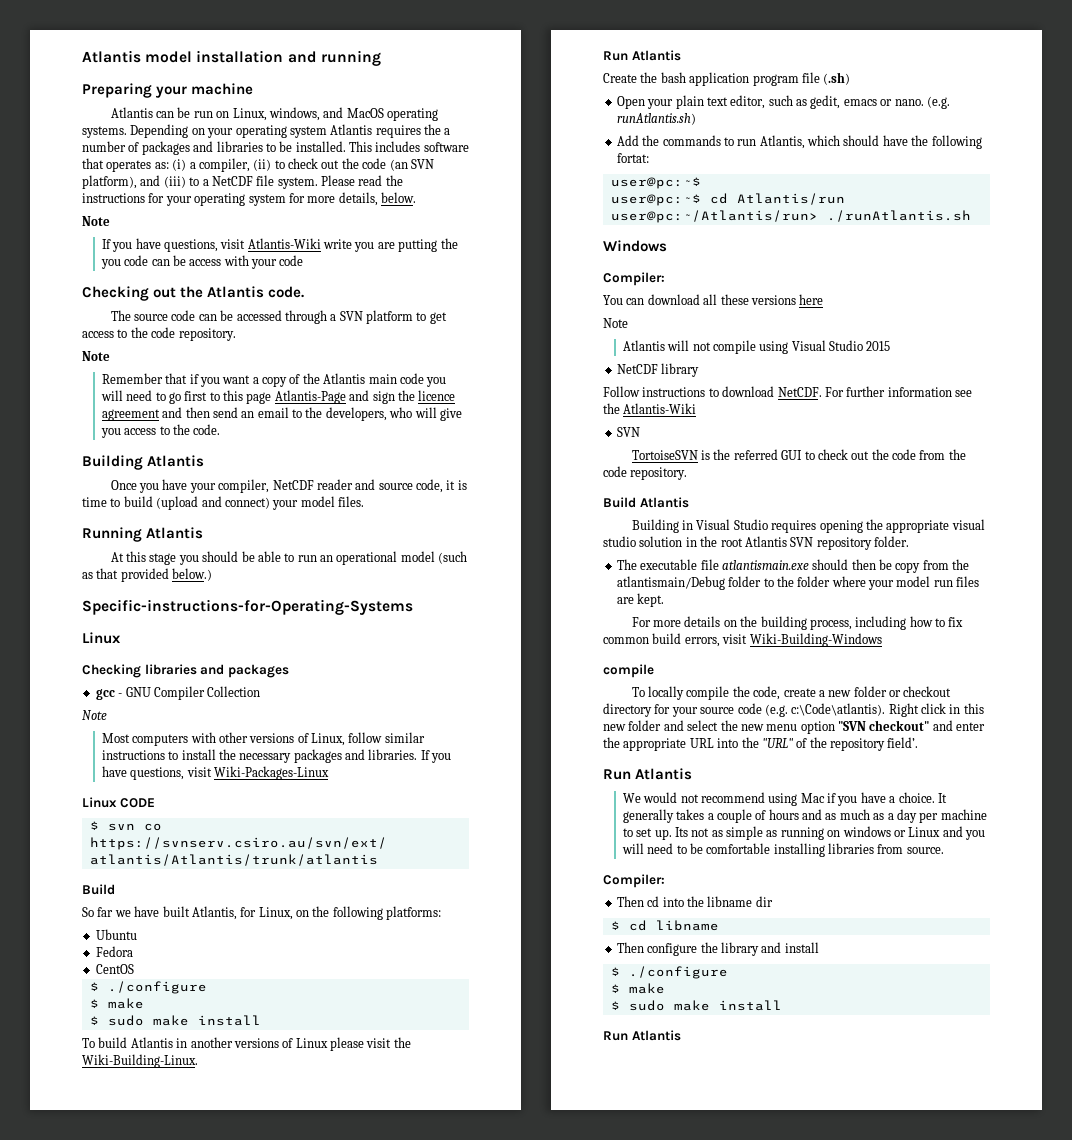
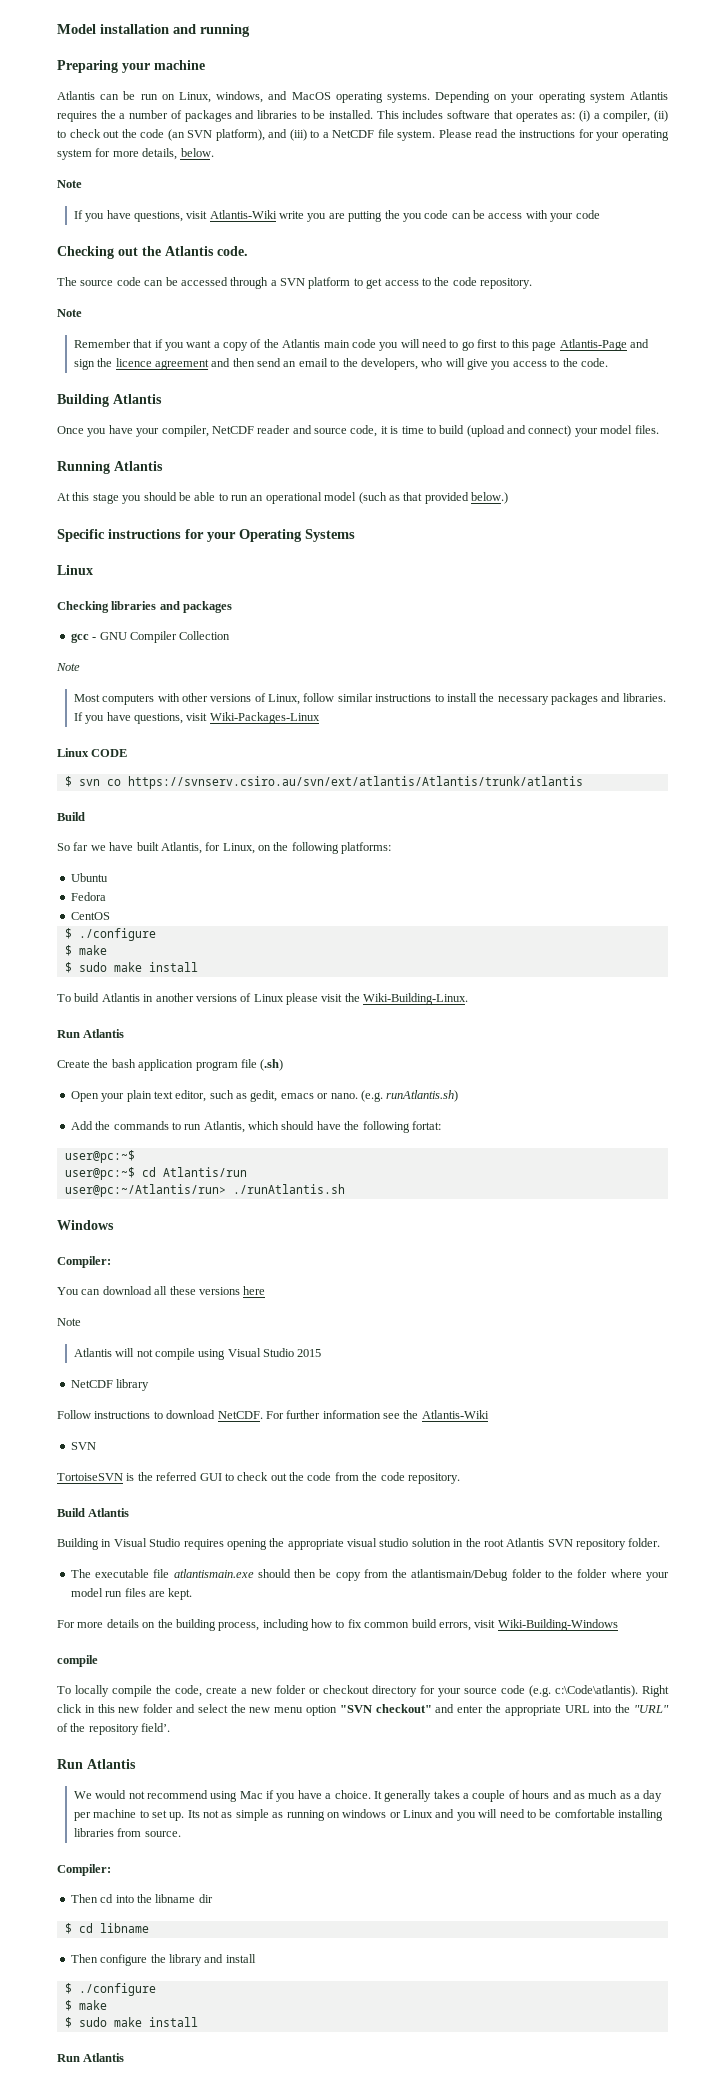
- Atlantis model installation and running
+ Model installation and running
- Specific-instructions-for-Operating-Systems
+ Specific instructions for your Operating Systems

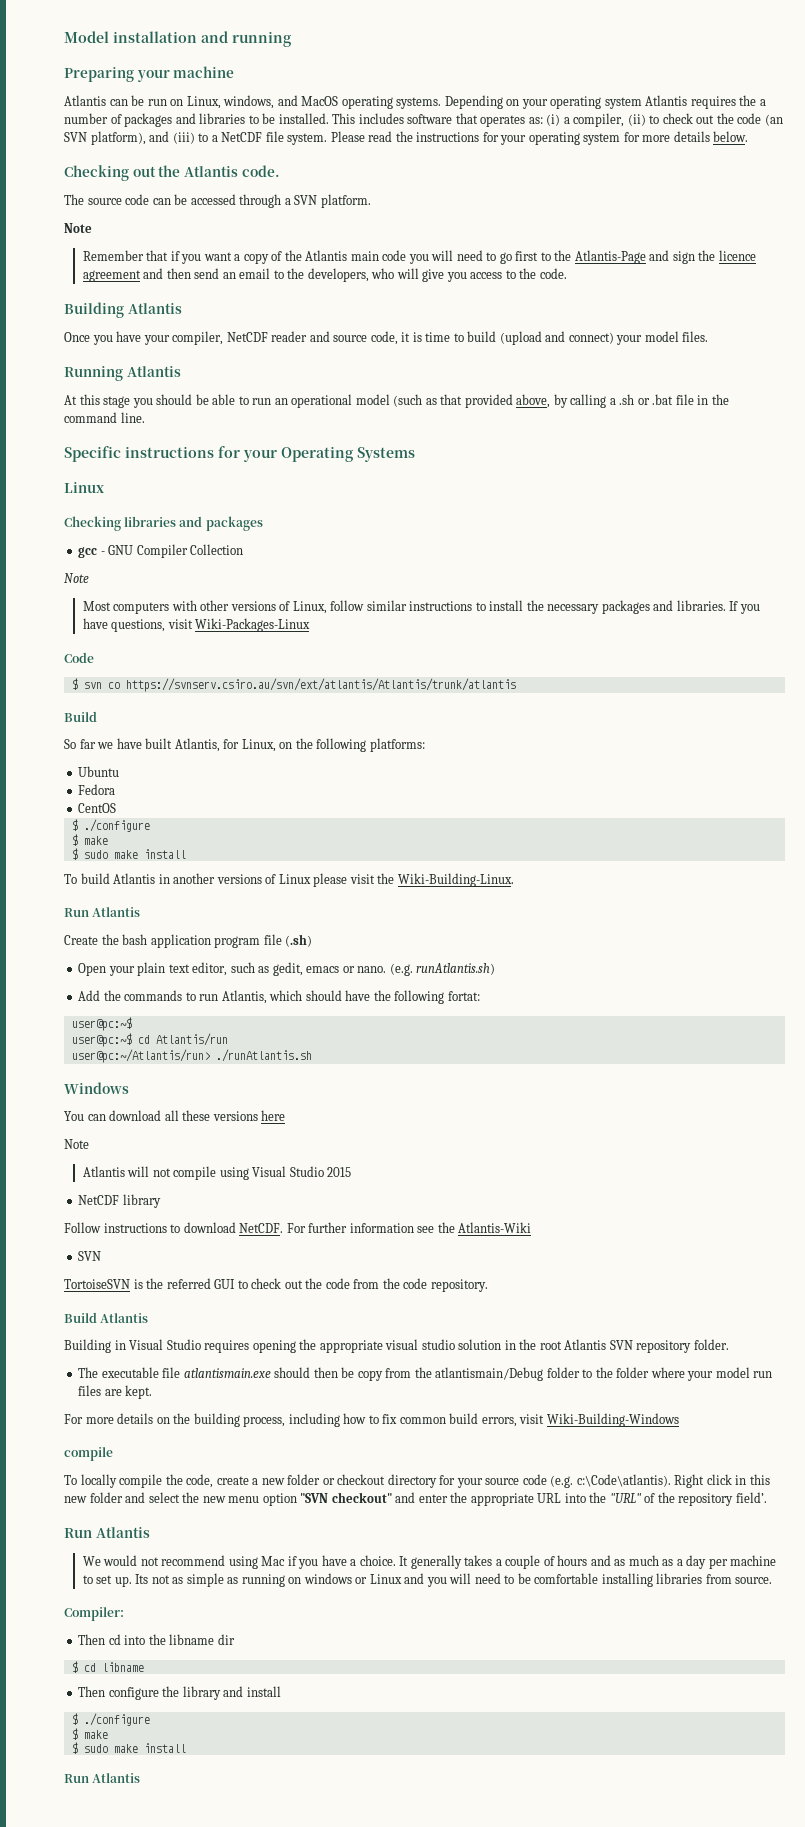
- Please read the instructions for your operating system for more details, below.
- Note
- If you have questions, visit Atlantis-Wiki write you are putting the you code can be access with your code
+ Please read the instructions for your operating system for more details below.
- The source code can be accessed through a SVN platform to get access to the code repository.
+ The source code can be accessed through a SVN platform.
- Remember that if you want a copy of the Atlantis main code you will need to go first to this page Atlantis-Page and sign the licence agreement and then send an email to the developers, who will give you access to the code.
+ Remember that if you want a copy of the Atlantis main code you will need to go first to the Atlantis-Page and sign the licence agreement and then send an email to the developers, who will give you access to the code.
- At this stage you should be able to run an operational model (such as that provided below.)
+ At this stage you should be able to run an operational model (such as that provided above, by calling a .sh or .bat file in the command line.
- Linux CODE
+ Code
  Windows
- Compiler:

